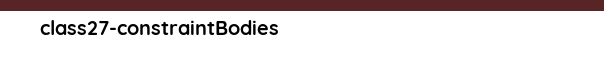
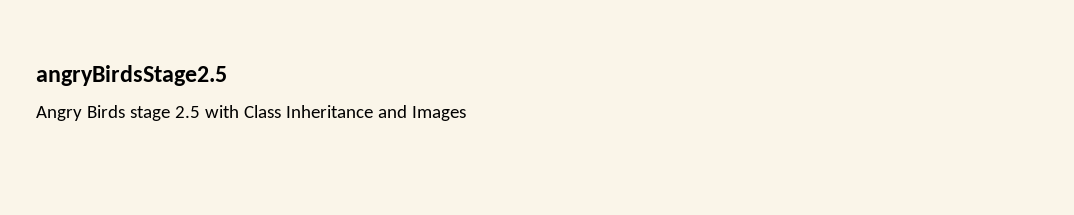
- class27-constraintBodies
+ angryBirdsStage2.5
+ Angry Birds stage 2.5 with Class Inheritance and Images

